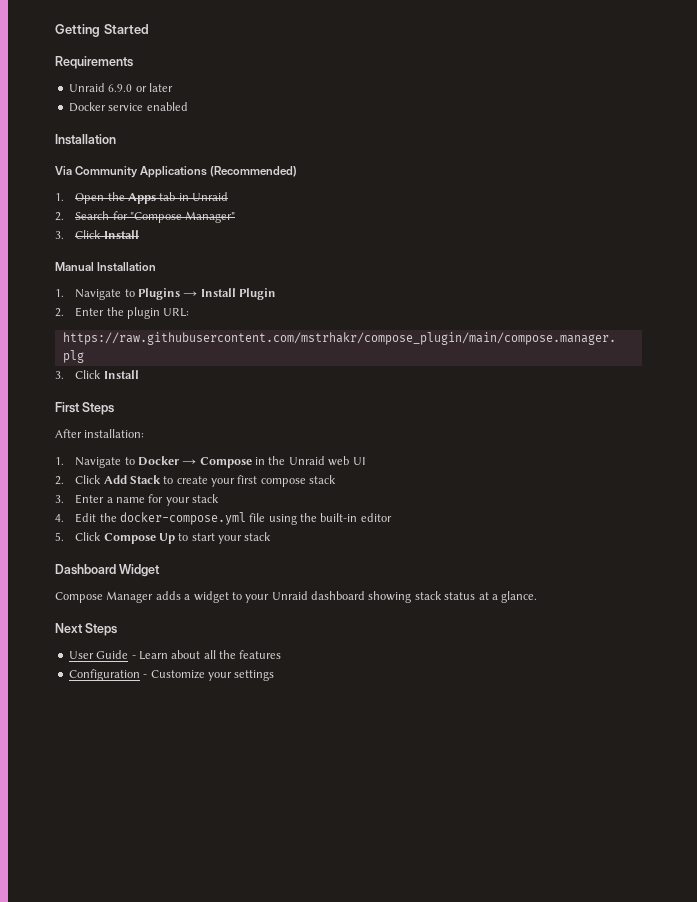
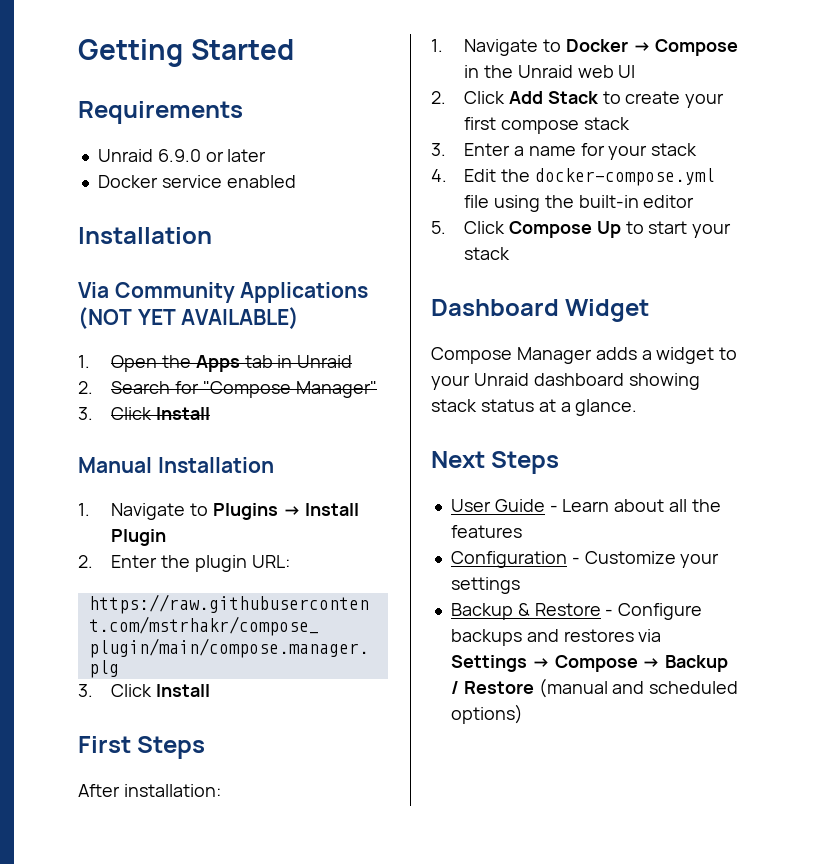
- Via Community Applications (Recommended)
+ Via Community Applications (NOT YET AVAILABLE)
+ Backup & Restore - Configure backups and restores via Settings → Compose → Backup / Restore (manual and scheduled options)

